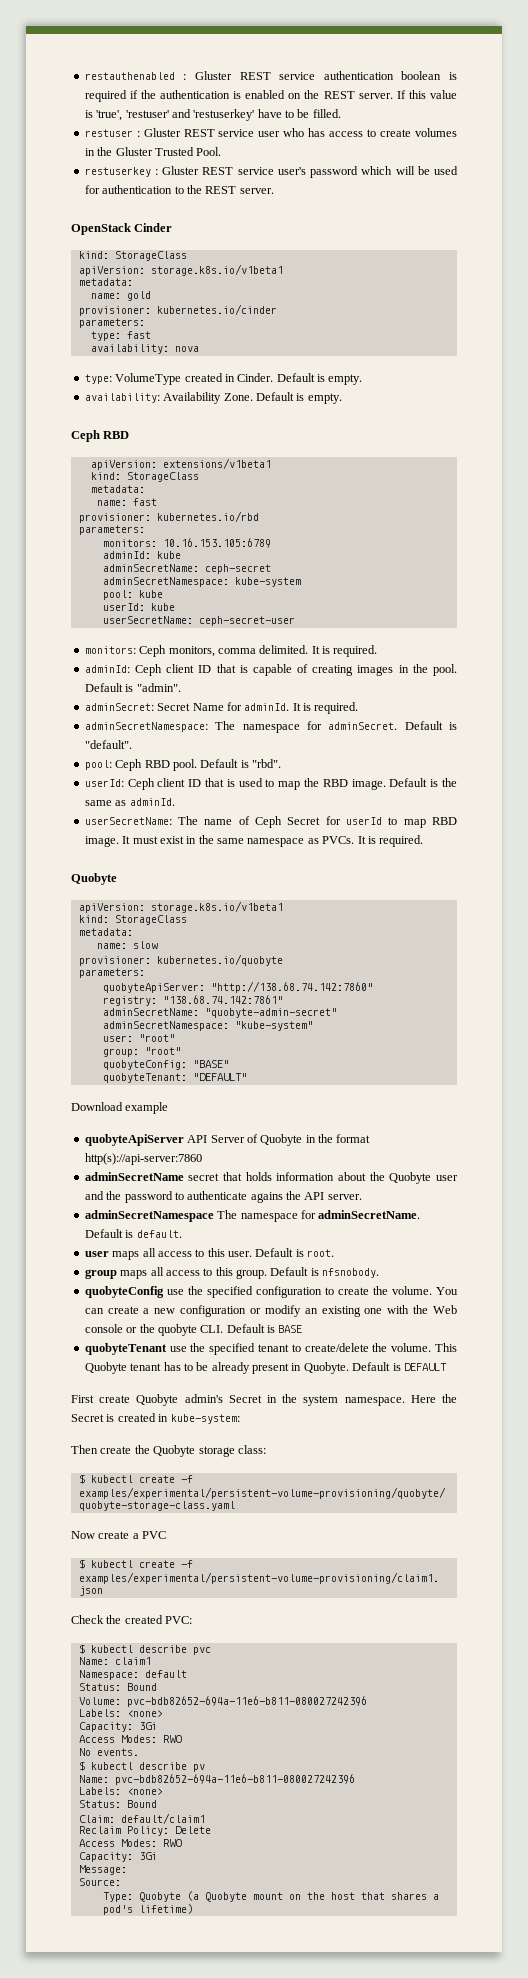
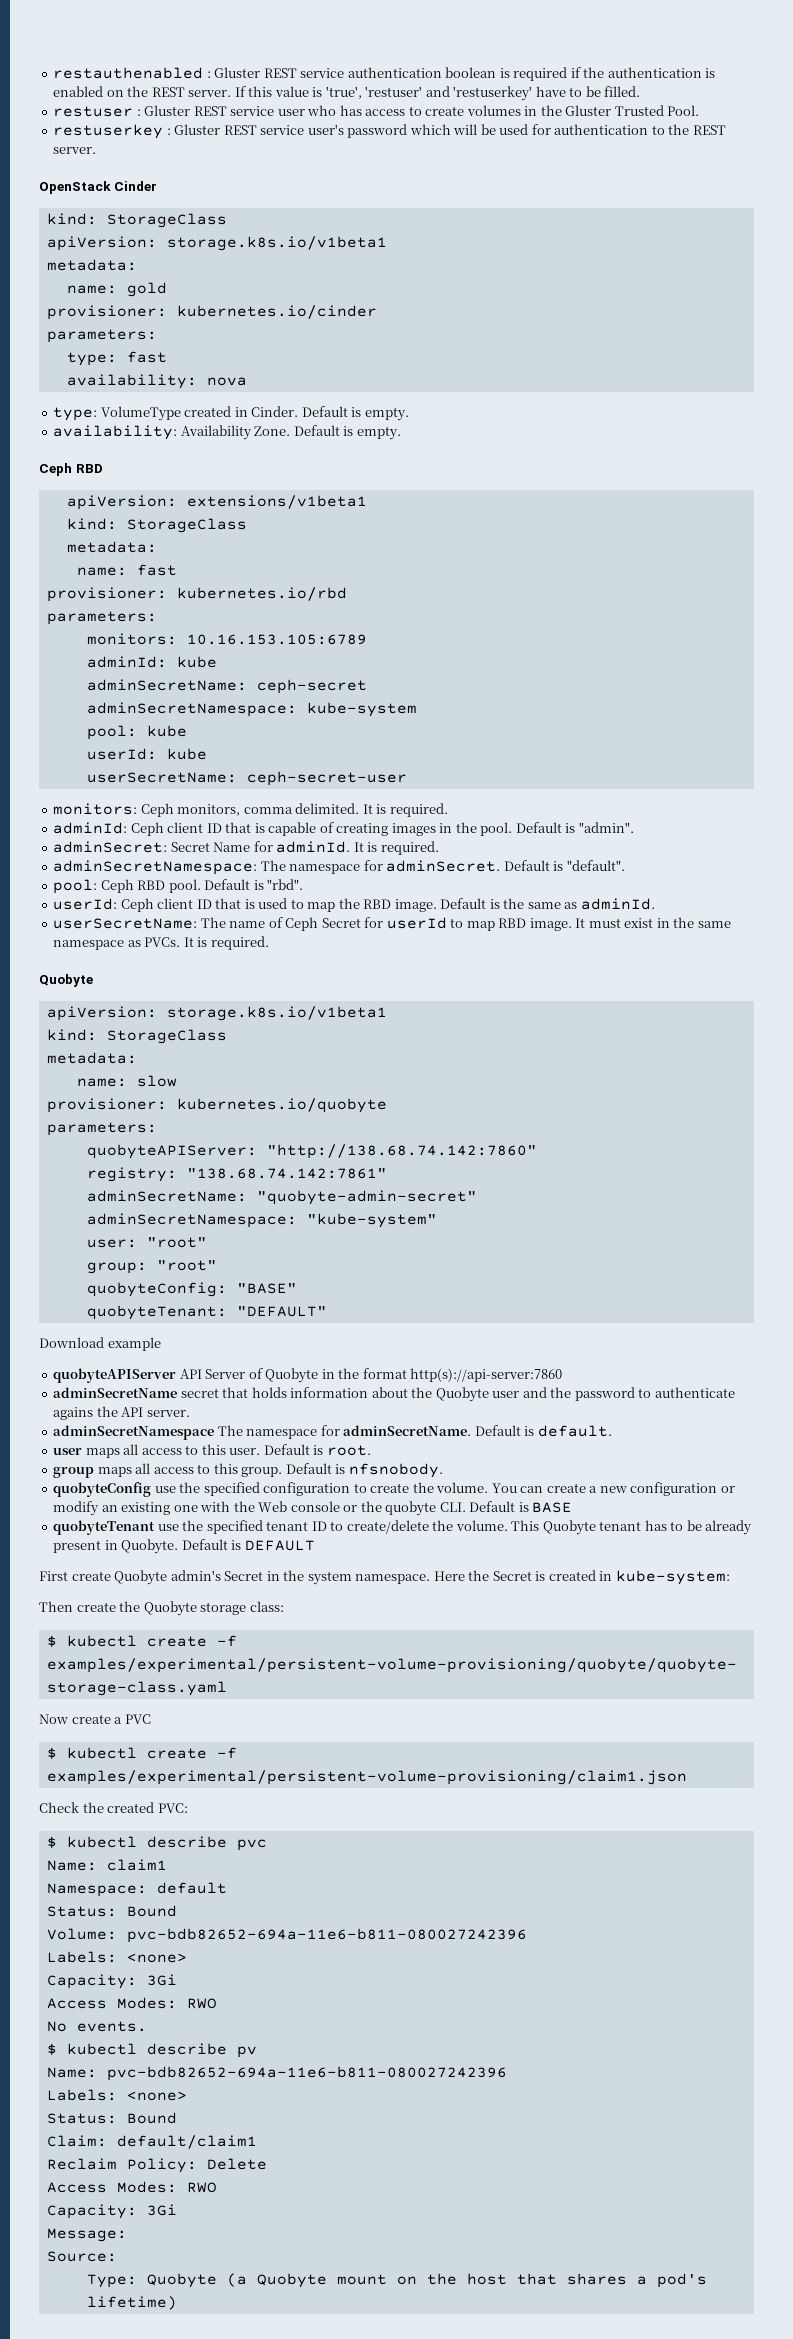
- quobyteApiServer: "http://138.68.74.142:7860"
+ quobyteAPIServer: "http://138.68.74.142:7860"
- quobyteApiServer API Server of Quobyte in the format http(s)://api-server:7860
+ quobyteAPIServer API Server of Quobyte in the format http(s)://api-server:7860
- quobyteTenant use the specified tenant to create/delete the volume.
+ quobyteTenant use the specified tenant ID to create/delete the volume.

